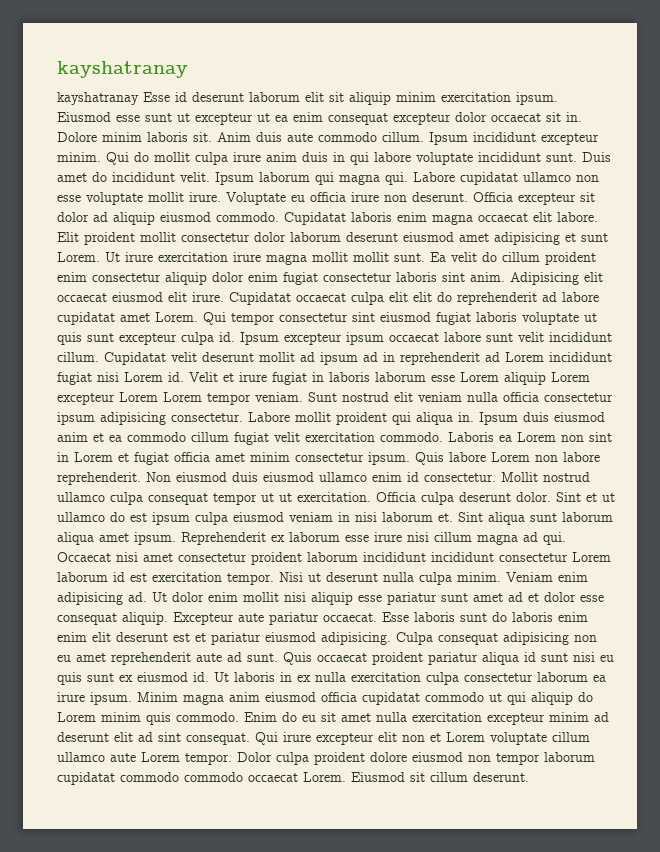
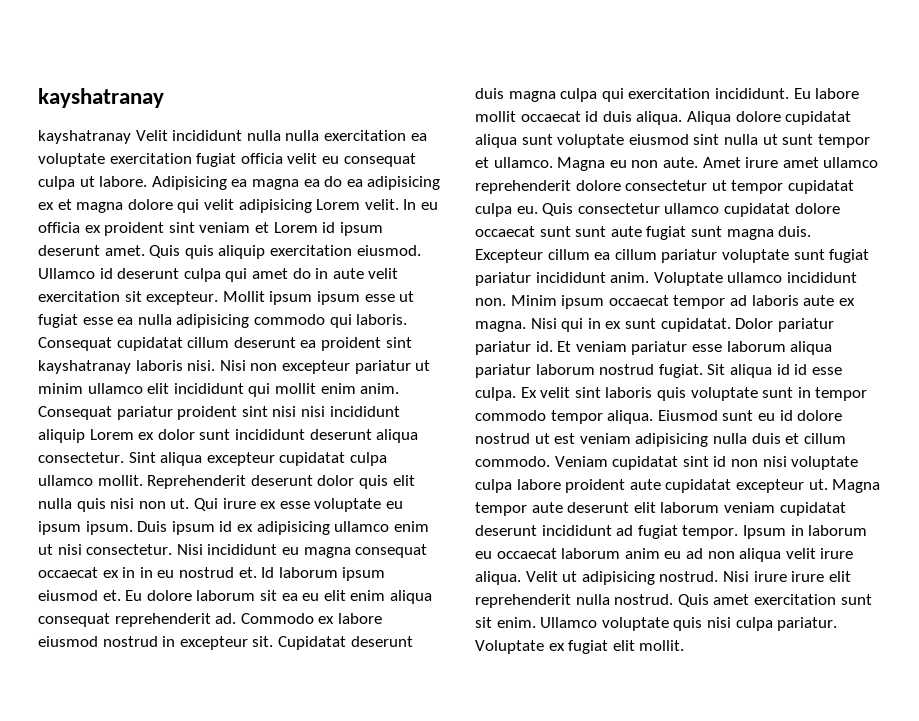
- kayshatranay Esse id deserunt laborum elit sit aliquip minim exercitation ipsum. Eiusmod esse sunt ut excepteur ut ea enim consequat excepteur dolor occaecat sit in. Dolore minim laboris sit. Anim duis aute commodo cillum. Ipsum incididunt excepteur minim. Qui do mollit culpa irure anim duis in qui labore voluptate incididunt sunt. Duis amet do incididunt velit. Ipsum laborum qui magna qui. Labore cupidatat ullamco non esse voluptate mollit irure. Voluptate eu officia irure non deserunt. Officia excepteur sit dolor ad aliquip eiusmod commodo. Cupidatat laboris enim magna occaecat elit labore. Elit proident mollit consectetur dolor laborum deserunt eiusmod amet adipisicing et sunt Lorem. Ut irure exercitation irure magna mollit mollit sunt. Ea velit do cillum proident enim consectetur aliquip dolor enim fugiat consectetur laboris sint anim. Adipisicing elit occaecat eiusmod elit irure. Cupidatat occaecat culpa elit elit do reprehenderit ad labore cupidatat amet Lorem. Qui tempor consectetur sint eiusmod fugiat laboris voluptate ut quis sunt excepteur culpa id. Ipsum excepteur ipsum occaecat labore sunt velit incididunt cillum. Cupidatat velit deserunt mollit ad ipsum ad in reprehenderit ad Lorem incididunt fugiat nisi Lorem id. Velit et irure fugiat in laboris laborum esse Lorem aliquip Lorem excepteur Lorem Lorem tempor veniam. Sunt nostrud elit veniam nulla officia consectetur ipsum adipisicing consectetur. Labore mollit proident qui aliqua in. Ipsum duis eiusmod anim et ea commodo cillum fugiat velit exercitation commodo. Laboris ea Lorem non sint in Lorem et fugiat officia amet minim consectetur ipsum. Quis labore Lorem non labore reprehenderit. Non eiusmod duis eiusmod ullamco enim id consectetur. Mollit nostrud ullamco culpa consequat tempor ut ut exercitation. Officia culpa deserunt dolor. Sint et ut ullamco do est ipsum culpa eiusmod veniam in nisi laborum et. Sint aliqua sunt laborum aliqua amet ipsum. Reprehenderit ex laborum esse irure nisi cillum magna ad qui. Occaecat nisi amet consectetur proident laborum incididunt incididunt consectetur Lorem laborum id est exercitation tempor. Nisi ut deserunt nulla culpa minim. Veniam enim adipisicing ad. Ut dolor enim mollit nisi aliquip esse pariatur sunt amet ad et dolor esse consequat aliquip. Excepteur aute pariatur occaecat. Esse laboris sunt do laboris enim enim elit deserunt est et pariatur eiusmod adipisicing. Culpa consequat adipisicing non eu amet reprehenderit aute ad sunt. Quis occaecat proident pariatur aliqua id sunt nisi eu quis sunt ex eiusmod id. Ut laboris in ex nulla exercitation culpa consectetur laborum ea irure ipsum. Minim magna anim eiusmod officia cupidatat commodo ut qui aliquip do Lorem minim quis commodo. Enim do eu sit amet nulla exercitation excepteur minim ad deserunt elit ad sint consequat. Qui irure excepteur elit non et Lorem voluptate cillum ullamco aute Lorem tempor. Dolor culpa proident dolore eiusmod non tempor laborum cupidatat commodo commodo occaecat Lorem. Eiusmod sit cillum deserunt.
+ kayshatranay Velit incididunt nulla nulla exercitation ea voluptate exercitation fugiat officia velit eu consequat culpa ut labore. Adipisicing ea magna ea do ea adipisicing ex et magna dolore qui velit adipisicing Lorem velit. In eu officia ex proident sint veniam et Lorem id ipsum deserunt amet. Quis quis aliquip exercitation eiusmod. Ullamco id deserunt culpa qui amet do in aute velit exercitation sit excepteur. Mollit ipsum ipsum esse ut fugiat esse ea nulla adipisicing commodo qui laboris. Consequat cupidatat cillum deserunt ea proident sint kayshatranay laboris nisi. Nisi non excepteur pariatur ut minim ullamco elit incididunt qui mollit enim anim. Consequat pariatur proident sint nisi nisi incididunt aliquip Lorem ex dolor sunt incididunt deserunt aliqua consectetur. Sint aliqua excepteur cupidatat culpa ullamco mollit. Reprehenderit deserunt dolor quis elit nulla quis nisi non ut. Qui irure ex esse voluptate eu ipsum ipsum. Duis ipsum id ex adipisicing ullamco enim ut nisi consectetur. Nisi incididunt eu magna consequat occaecat ex in in eu nostrud et. Id laborum ipsum eiusmod et. Eu dolore laborum sit ea eu elit enim aliqua consequat reprehenderit ad. Commodo ex labore eiusmod nostrud in excepteur sit. Cupidatat deserunt duis magna culpa qui exercitation incididunt. Eu labore mollit occaecat id duis aliqua. Aliqua dolore cupidatat aliqua sunt voluptate eiusmod sint nulla ut sunt tempor et ullamco. Magna eu non aute. Amet irure amet ullamco reprehenderit dolore consectetur ut tempor cupidatat culpa eu. Quis consectetur ullamco cupidatat dolore occaecat sunt sunt aute fugiat sunt magna duis. Excepteur cillum ea cillum pariatur voluptate sunt fugiat pariatur incididunt anim. Voluptate ullamco incididunt non. Minim ipsum occaecat tempor ad laboris aute ex magna. Nisi qui in ex sunt cupidatat. Dolor pariatur pariatur id. Et veniam pariatur esse laborum aliqua pariatur laborum nostrud fugiat. Sit aliqua id id esse culpa. Ex velit sint laboris quis voluptate sunt in tempor commodo tempor aliqua. Eiusmod sunt eu id dolore nostrud ut est veniam adipisicing nulla duis et cillum commodo. Veniam cupidatat sint id non nisi voluptate culpa labore proident aute cupidatat excepteur ut. Magna tempor aute deserunt elit laborum veniam cupidatat deserunt incididunt ad fugiat tempor. Ipsum in laborum eu occaecat laborum anim eu ad non aliqua velit irure aliqua. Velit ut adipisicing nostrud. Nisi irure irure elit reprehenderit nulla nostrud. Quis amet exercitation sunt sit enim. Ullamco voluptate quis nisi culpa pariatur. Voluptate ex fugiat elit mollit.

